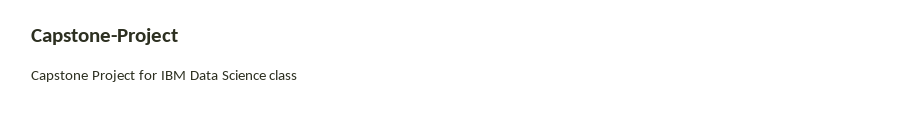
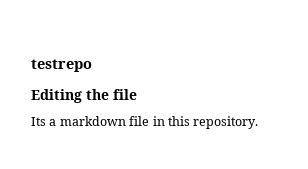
- Capstone-Project
- Capstone Project for IBM Data Science class
+ testrepo
+ Editing the file
+ Its a markdown file in this repository.

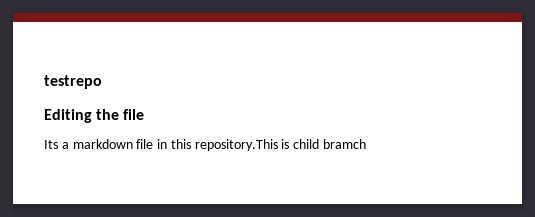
- Its a markdown file in this repository.
+ Its a markdown file in this repository.This is child bramch

